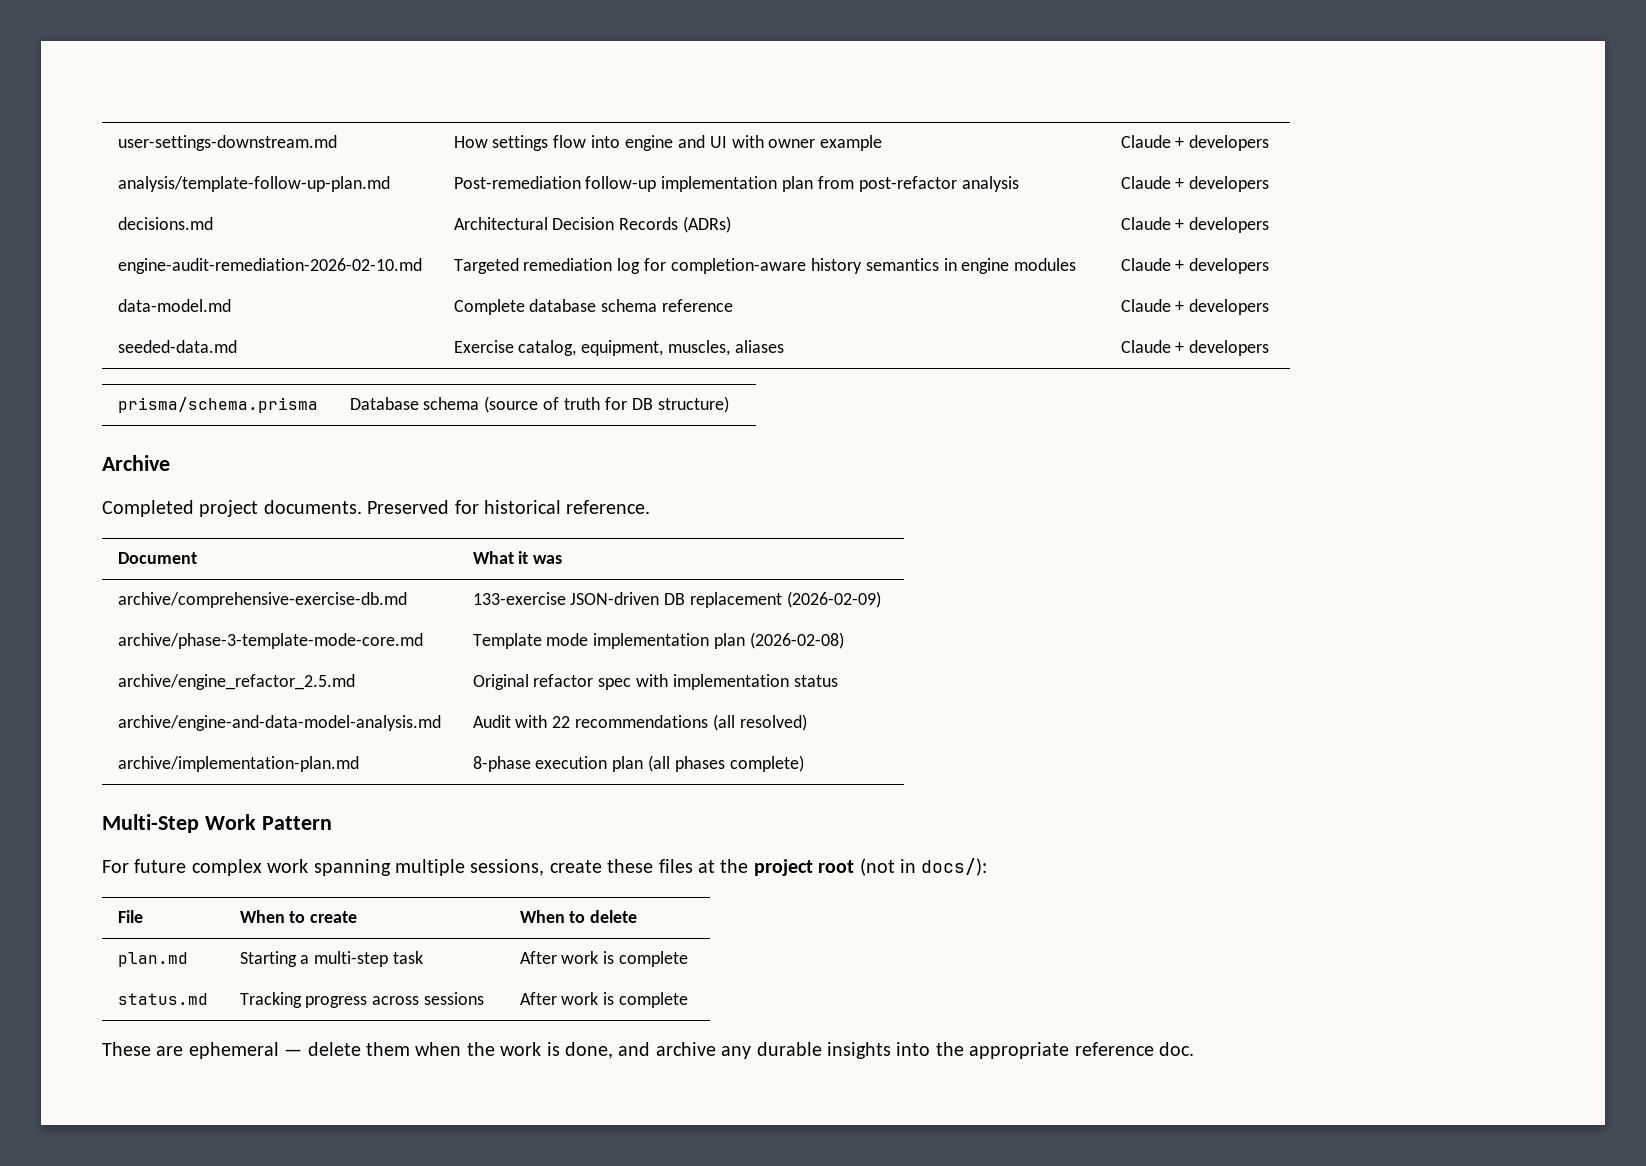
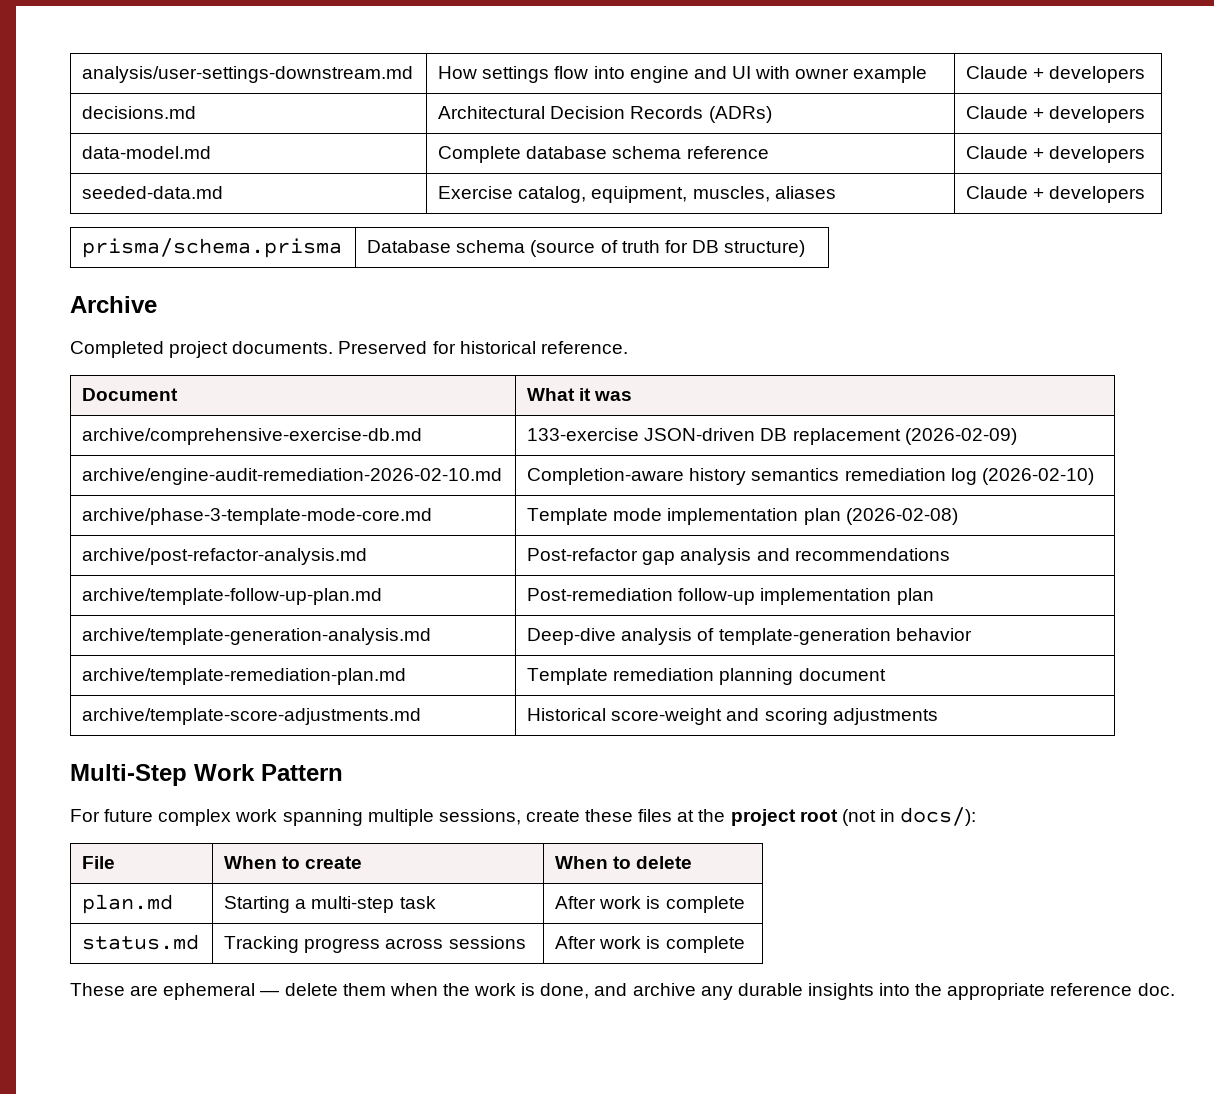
- user-settings-downstream.md | How settings flow into engine and UI with owner example | Claude + developers
+ analysis/user-settings-downstream.md | How settings flow into engine and UI with owner example | Claude + developers
- analysis/template-follow-up-plan.md | Post-remediation follow-up implementation plan from post-refactor analysis | Claude + developers
- engine-audit-remediation-2026-02-10.md | Targeted remediation log for completion-aware history semantics in engine modules | Claude + developers
+ archive/engine-audit-remediation-2026-02-10.md | Completion-aware history semantics remediation log (2026-02-10)
- archive/engine_refactor_2.5.md | Original refactor spec with implementation status
- archive/engine-and-data-model-analysis.md | Audit with 22 recommendations (all resolved)
- archive/implementation-plan.md | 8-phase execution plan (all phases complete)
+ archive/post-refactor-analysis.md | Post-refactor gap analysis and recommendations
+ archive/template-follow-up-plan.md | Post-remediation follow-up implementation plan
+ archive/template-generation-analysis.md | Deep-dive analysis of template-generation behavior
+ archive/template-remediation-plan.md | Template remediation planning document
+ archive/template-score-adjustments.md | Historical score-weight and scoring adjustments

